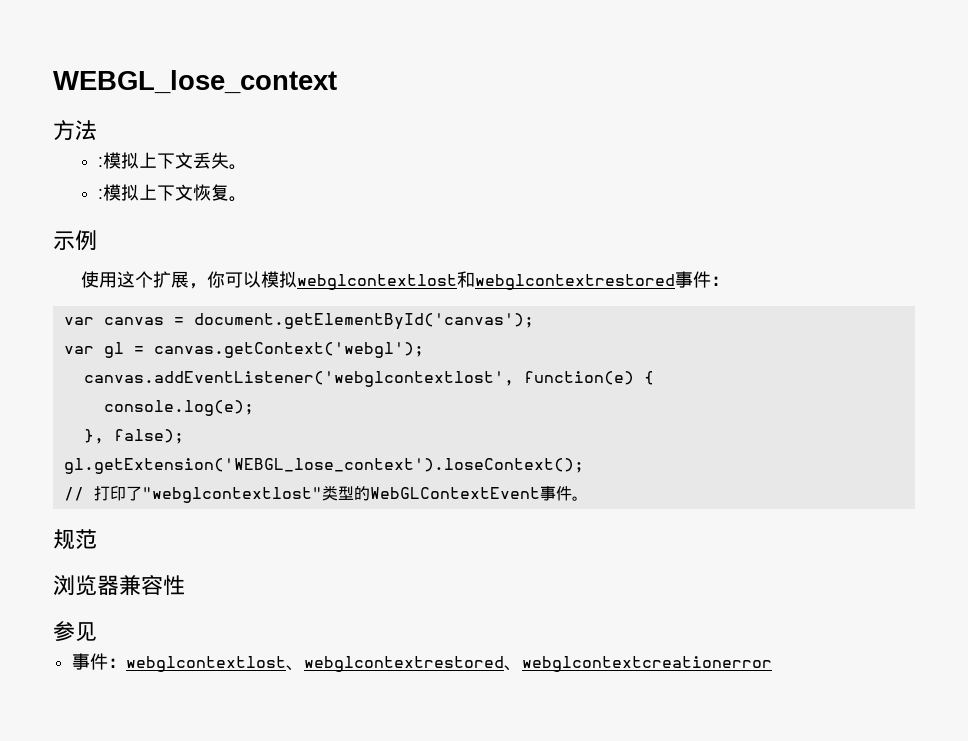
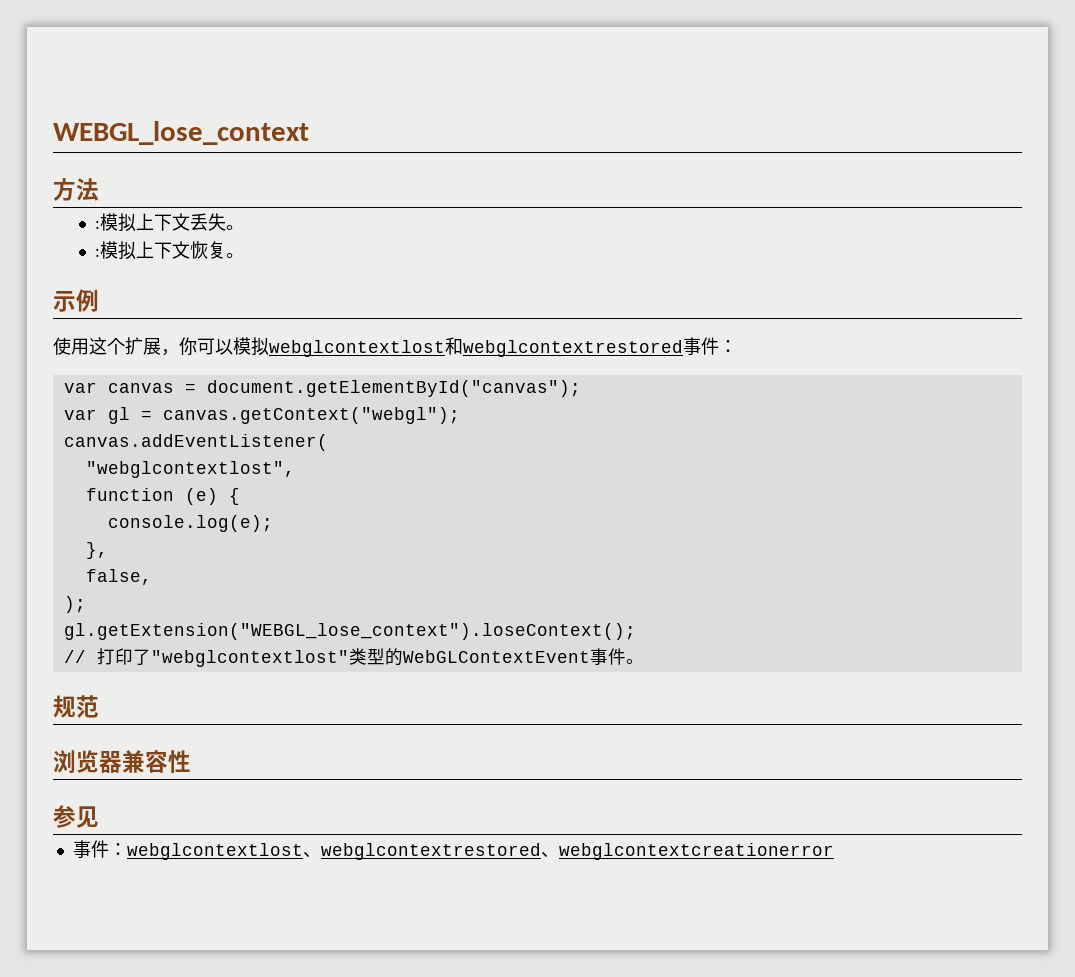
- var canvas = document.getElementById('canvas');
+ var canvas = document.getElementById("canvas");
- var gl = canvas.getContext('webgl');
- canvas.addEventListener('webglcontextlost', function(e) {
+ var gl = canvas.getContext("webgl");
+ canvas.addEventListener(
+ "webglcontextlost",
+ function (e) {
- }, false);
- gl.getExtension('WEBGL_lose_context').loseContext();
+ },
+ false,
+ );
+ gl.getExtension("WEBGL_lose_context").loseContext();

